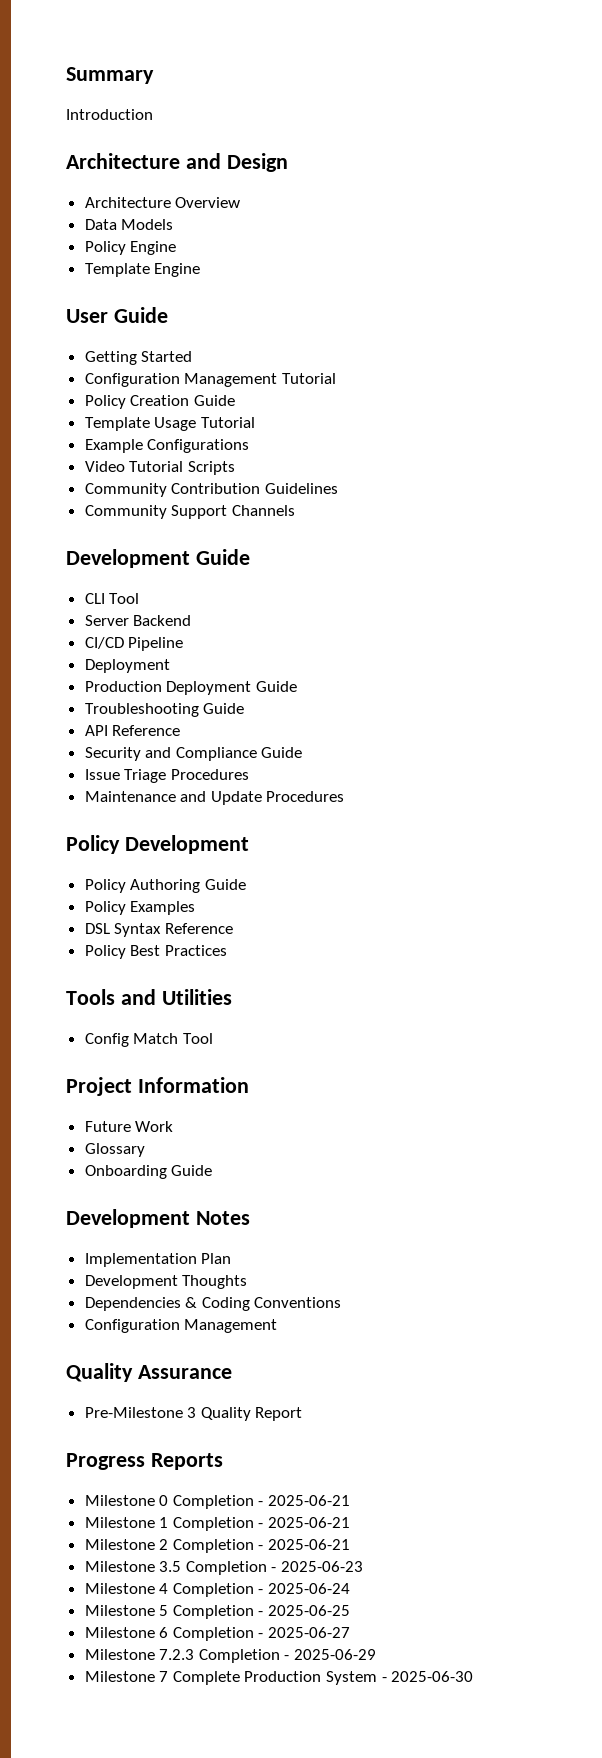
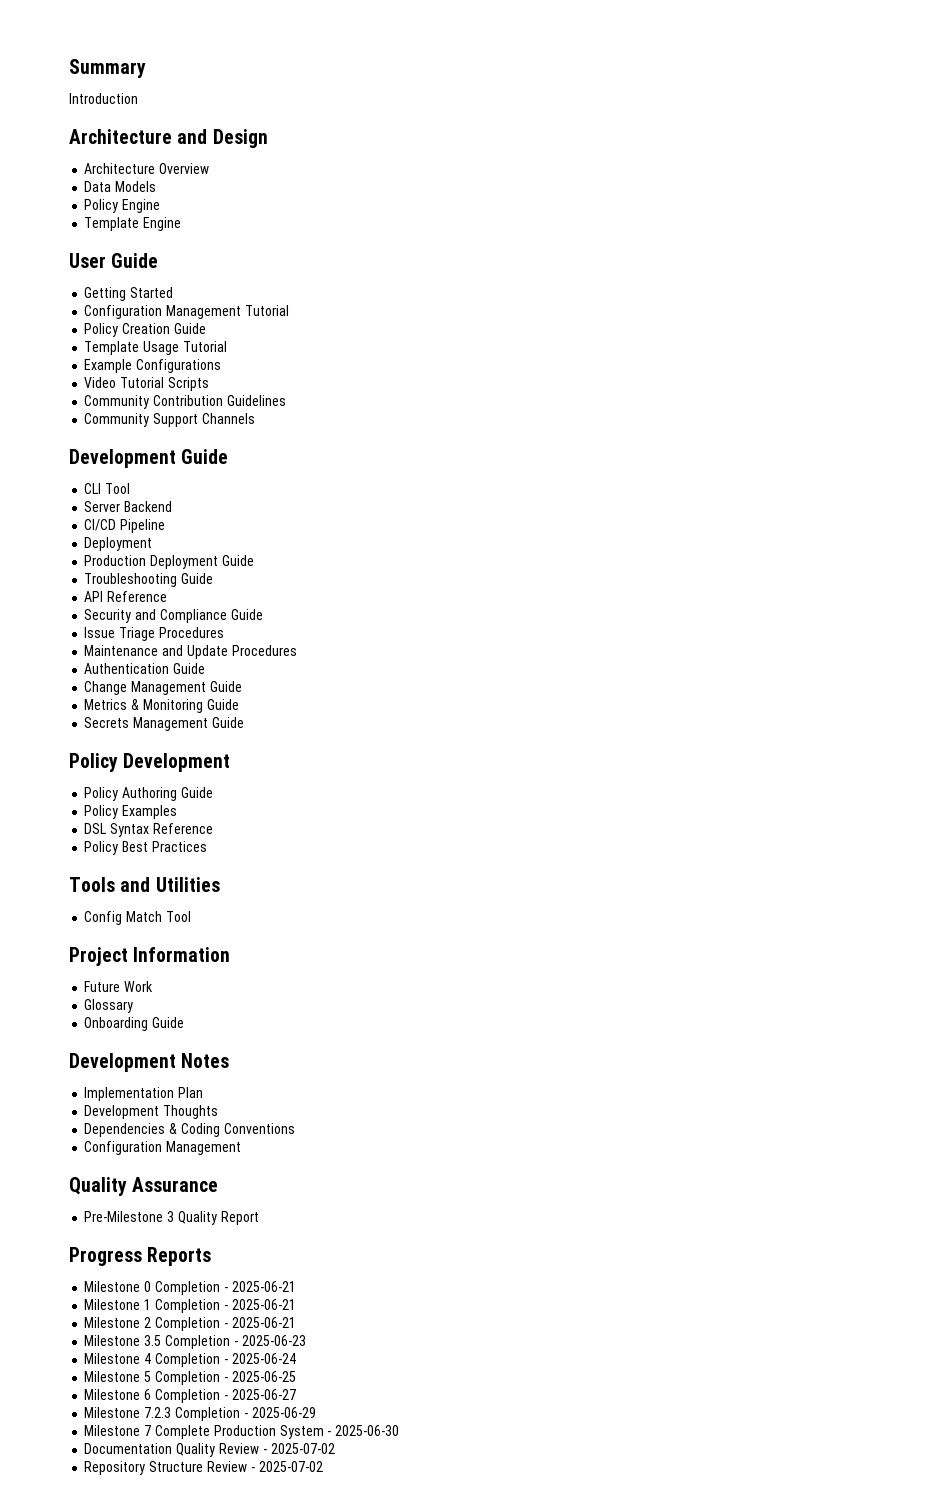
+ Authentication Guide
+ Change Management Guide
+ Metrics & Monitoring Guide
+ Secrets Management Guide
+ Documentation Quality Review - 2025-07-02
+ Repository Structure Review - 2025-07-02

